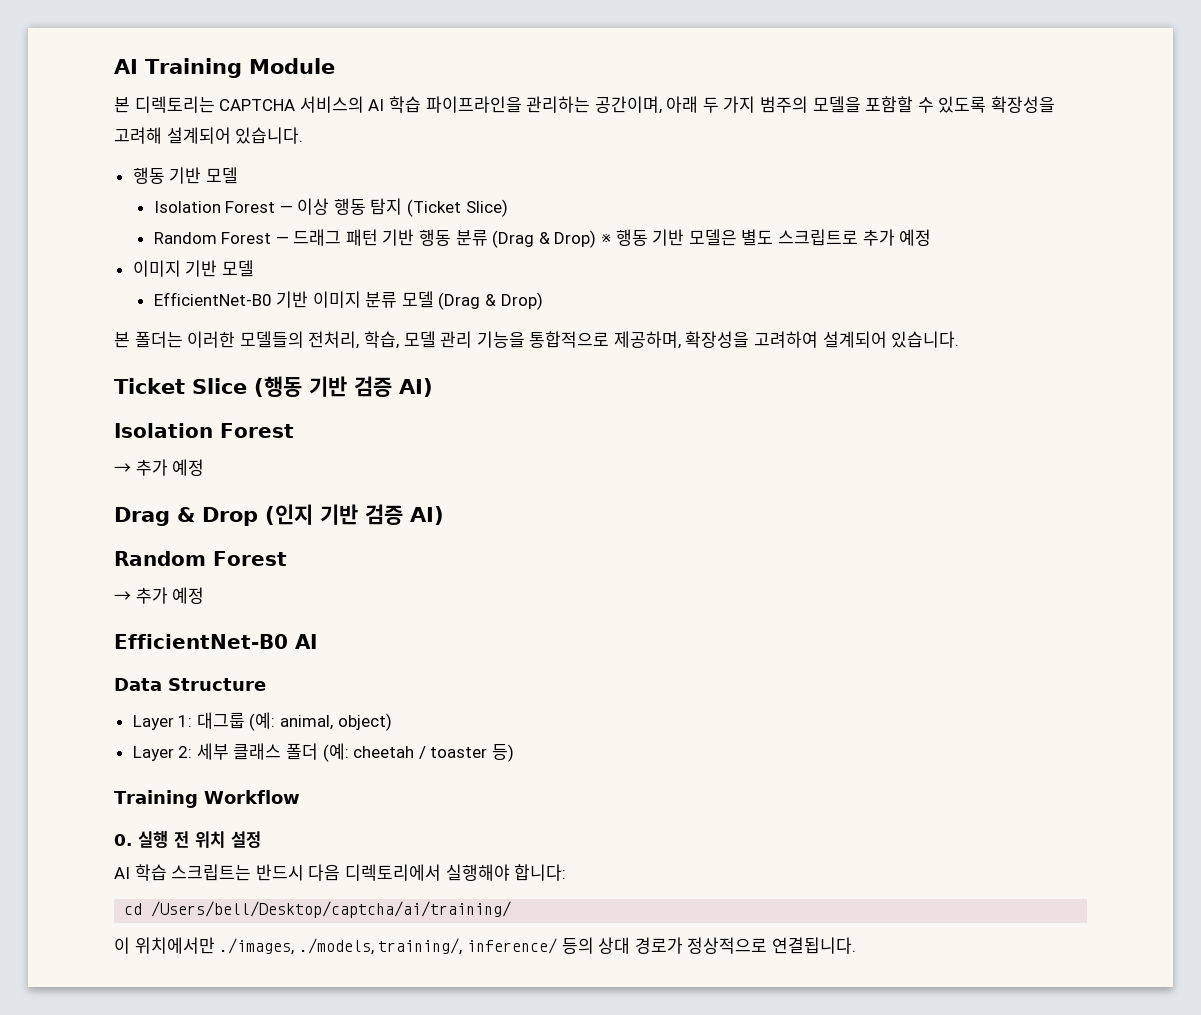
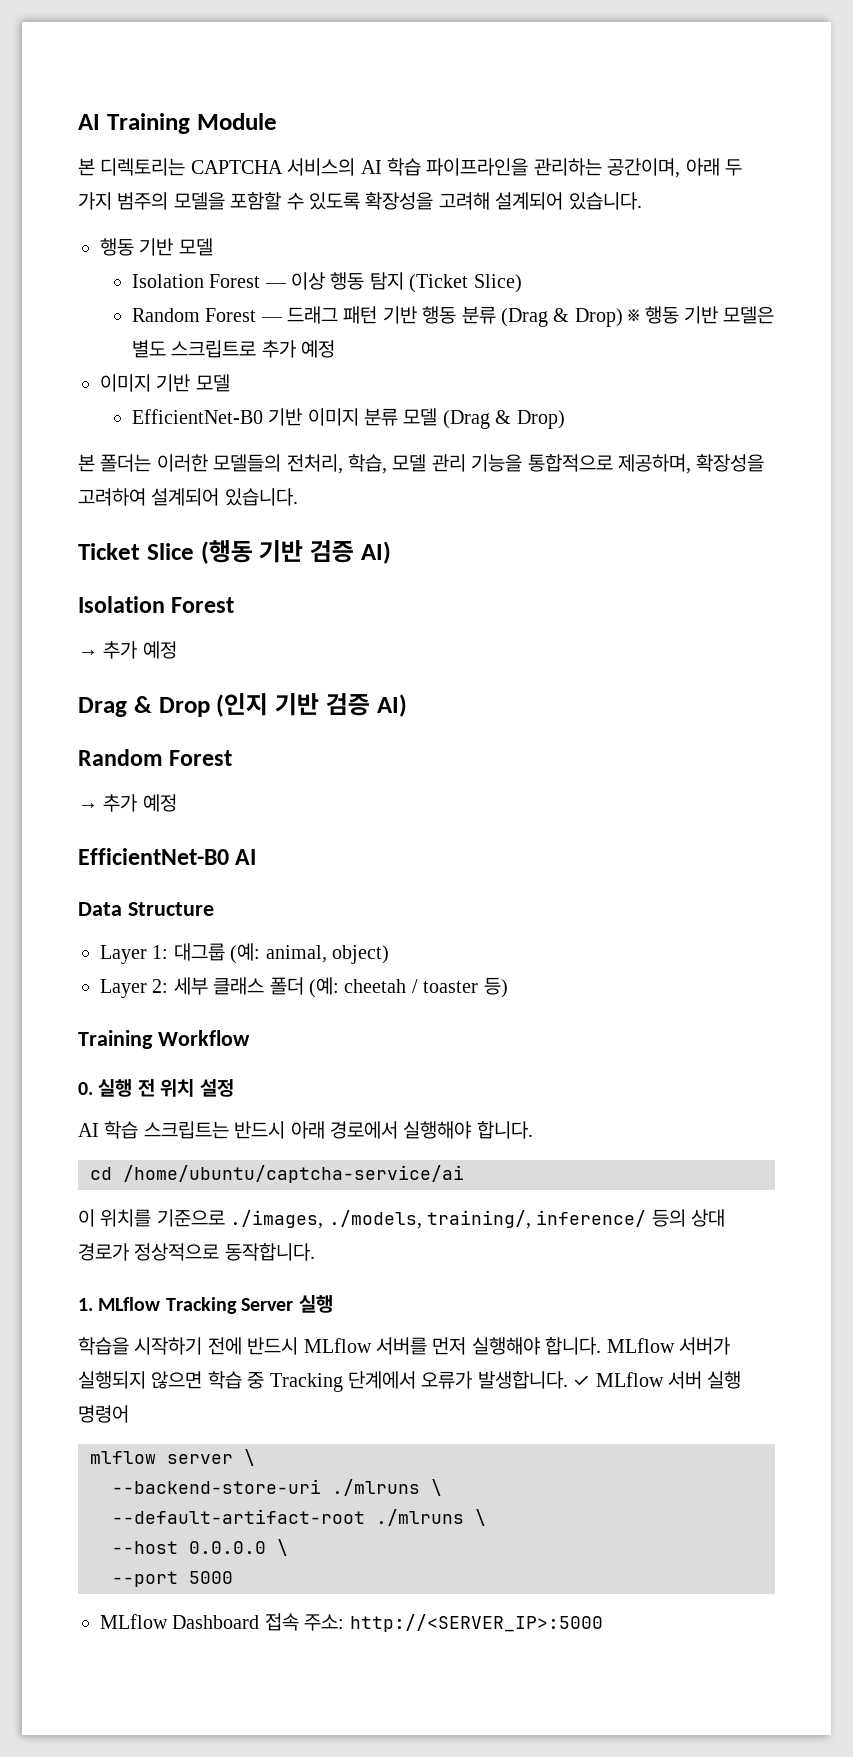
- AI 학습 스크립트는 반드시 다음 디렉토리에서 실행해야 합니다:
+ AI 학습 스크립트는 반드시 아래 경로에서 실행해야 합니다.
- cd /Users/bell/Desktop/captcha/ai/training/
+ cd /home/ubuntu/captcha-service/ai
- 이 위치에서만 ./images, ./models, training/, inference/ 등의 상대 경로가 정상적으로 연결됩니다.
+ 이 위치를 기준으로 ./images, ./models, training/, inference/ 등의 상대 경로가 정상적으로 동작합니다.
+ 1. MLflow Tracking Server 실행
+ 학습을 시작하기 전에 반드시 MLflow 서버를 먼저 실행해야 합니다. MLflow 서버가 실행되지 않으면 학습 중 Tracking 단계에서 오류가 발생합니다. ✓ MLflow 서버 실행 명령어
+ mlflow server \
+ --backend-store-uri ./mlruns \
+ --default-artifact-root ./mlruns \
+ --host 0.0.0.0 \
+ --port 5000
+ MLflow Dashboard 접속 주소: http://<SERVER_IP>:5000

